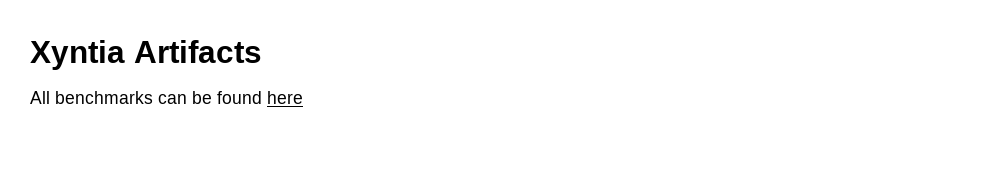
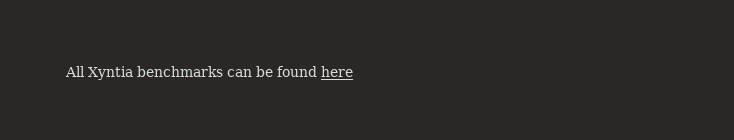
- Xyntia Artifacts
- All benchmarks can be found here
+ All Xyntia benchmarks can be found here

